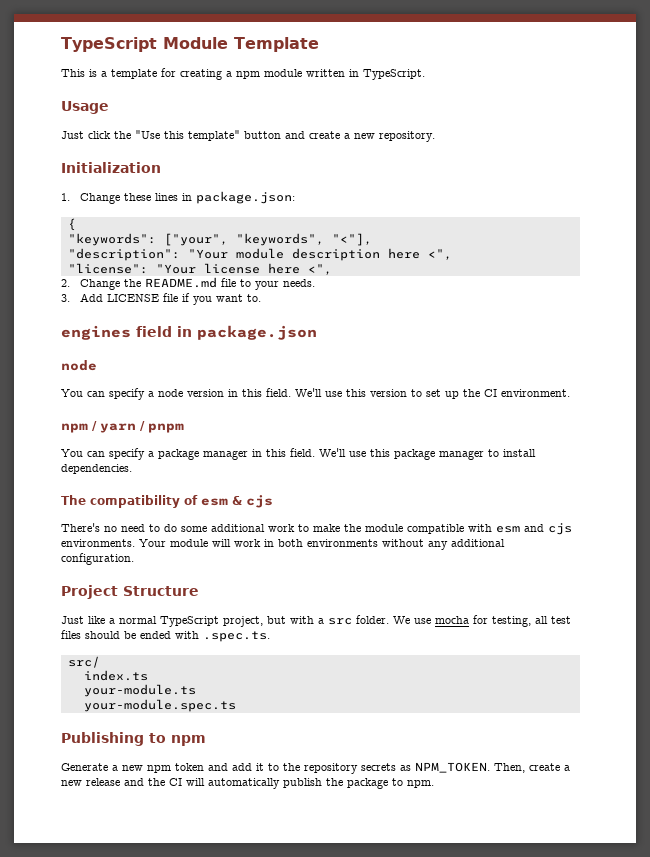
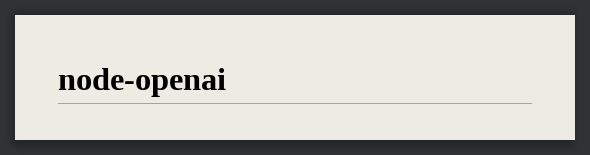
- TypeScript Module Template
- This is a template for creating a npm module written in TypeScript.
- Usage
- Just click the "Use this template" button and create a new repository.
- Initialization
- 1. Change these lines in package.json:
- {
- "keywords": ["your", "keywords", "<"],
- "description": "Your module description here <",
- "license": "Your license here <",
- 2. Change the README.md file to your needs.
- 3. Add LICENSE file if you want to.
- engines field in package.json
- node
- You can specify a node version in this field. We'll use this version to set up the CI environment.
- npm / yarn / pnpm
- You can specify a package manager in this field. We'll use this package manager to install dependencies.
- The compatibility of esm & cjs
- There's no need to do some additional work to make the module compatible with esm and cjs environments. Your module will work in both environments without any additional configuration.
- Project Structure
- Just like a normal TypeScript project, but with a src folder. We use mocha for testing, all test files should be ended with .spec.ts.
- src/
- index.ts
- your-module.ts
- your-module.spec.ts
- Publishing to npm
- Generate a new npm token and add it to the repository secrets as NPM_TOKEN. Then, create a new release and the CI will automatically publish the package to npm.
+ node-openai

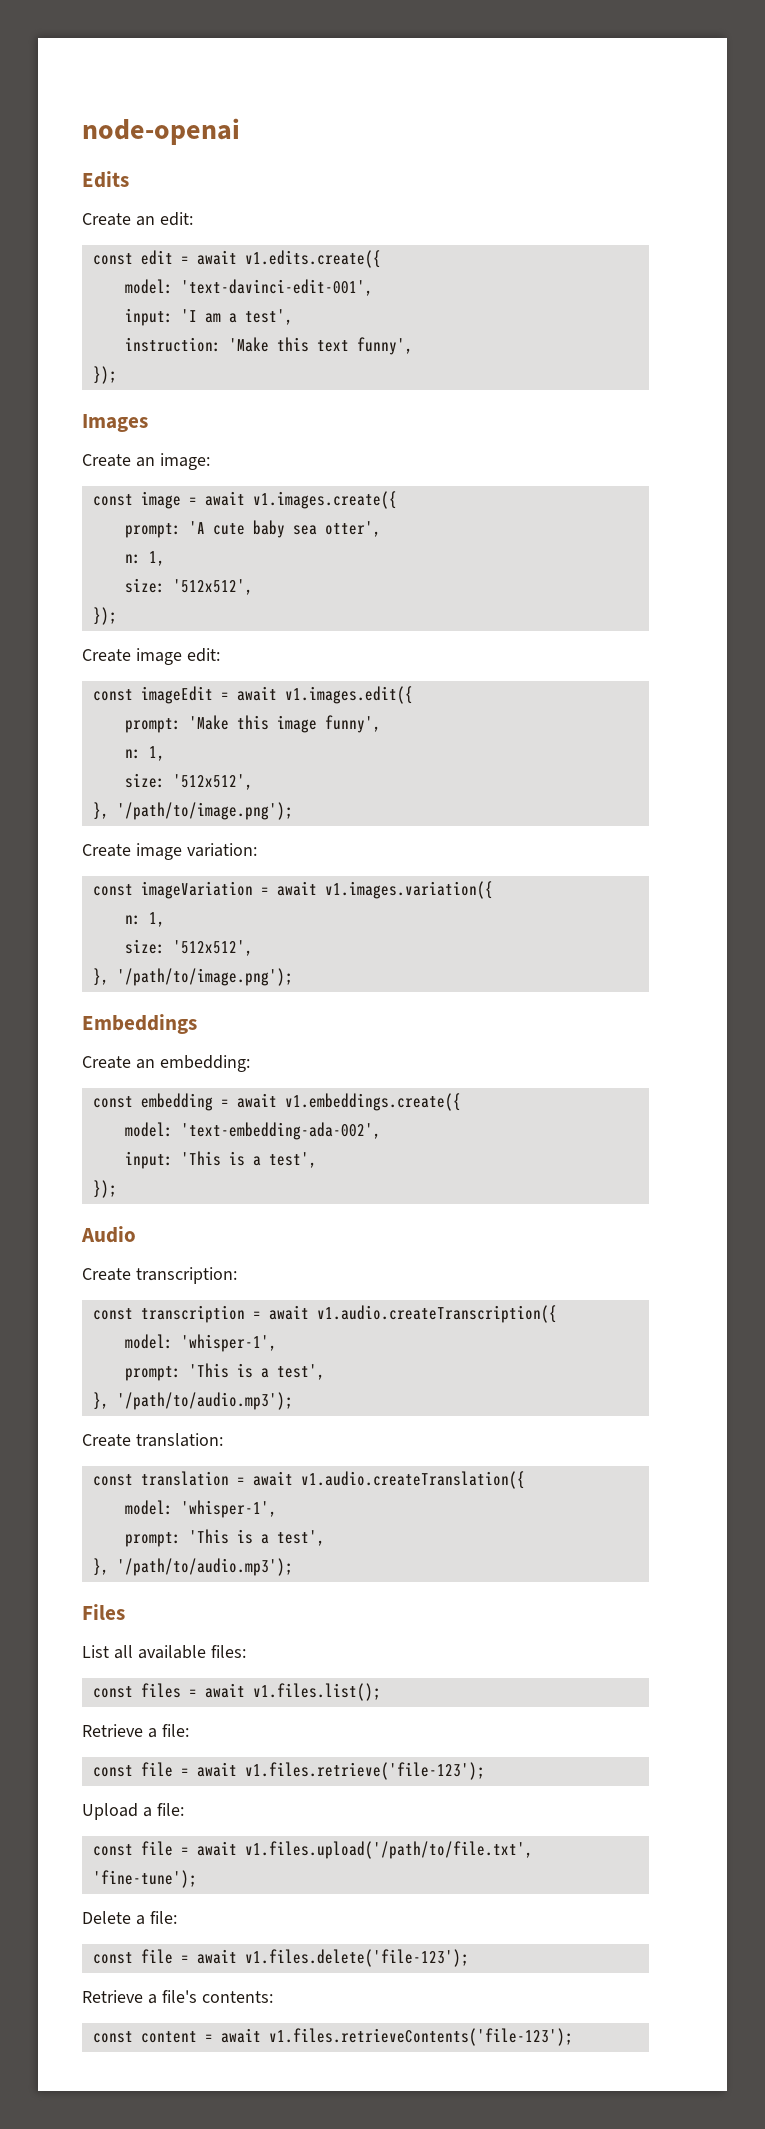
+ Edits
+ Create an edit:
+ const edit = await v1.edits.create({
+ model: 'text-davinci-edit-001',
+ input: 'I am a test',
+ instruction: 'Make this text funny',
+ });
+ Images
+ Create an image:
+ const image = await v1.images.create({
+ prompt: 'A cute baby sea otter',
+ n: 1,
+ size: '512x512',
+ });
+ Create image edit:
+ const imageEdit = await v1.images.edit({
+ prompt: 'Make this image funny',
+ n: 1,
+ size: '512x512',
+ }, '/path/to/image.png');
+ Create image variation:
+ const imageVariation = await v1.images.variation({
+ n: 1,
+ size: '512x512',
+ }, '/path/to/image.png');
+ Embeddings
+ Create an embedding:
+ const embedding = await v1.embeddings.create({
+ model: 'text-embedding-ada-002',
+ input: 'This is a test',
+ });
+ Audio
+ Create transcription:
+ const transcription = await v1.audio.createTranscription({
+ model: 'whisper-1',
+ prompt: 'This is a test',
+ }, '/path/to/audio.mp3');
+ Create translation:
+ const translation = await v1.audio.createTranslation({
+ model: 'whisper-1',
+ prompt: 'This is a test',
+ }, '/path/to/audio.mp3');
+ Files
+ List all available files:
+ const files = await v1.files.list();
+ Retrieve a file:
+ const file = await v1.files.retrieve('file-123');
+ Upload a file:
+ const file = await v1.files.upload('/path/to/file.txt', 'fine-tune');
+ Delete a file:
+ const file = await v1.files.delete('file-123');
+ Retrieve a file's contents:
+ const content = await v1.files.retrieveContents('file-123');

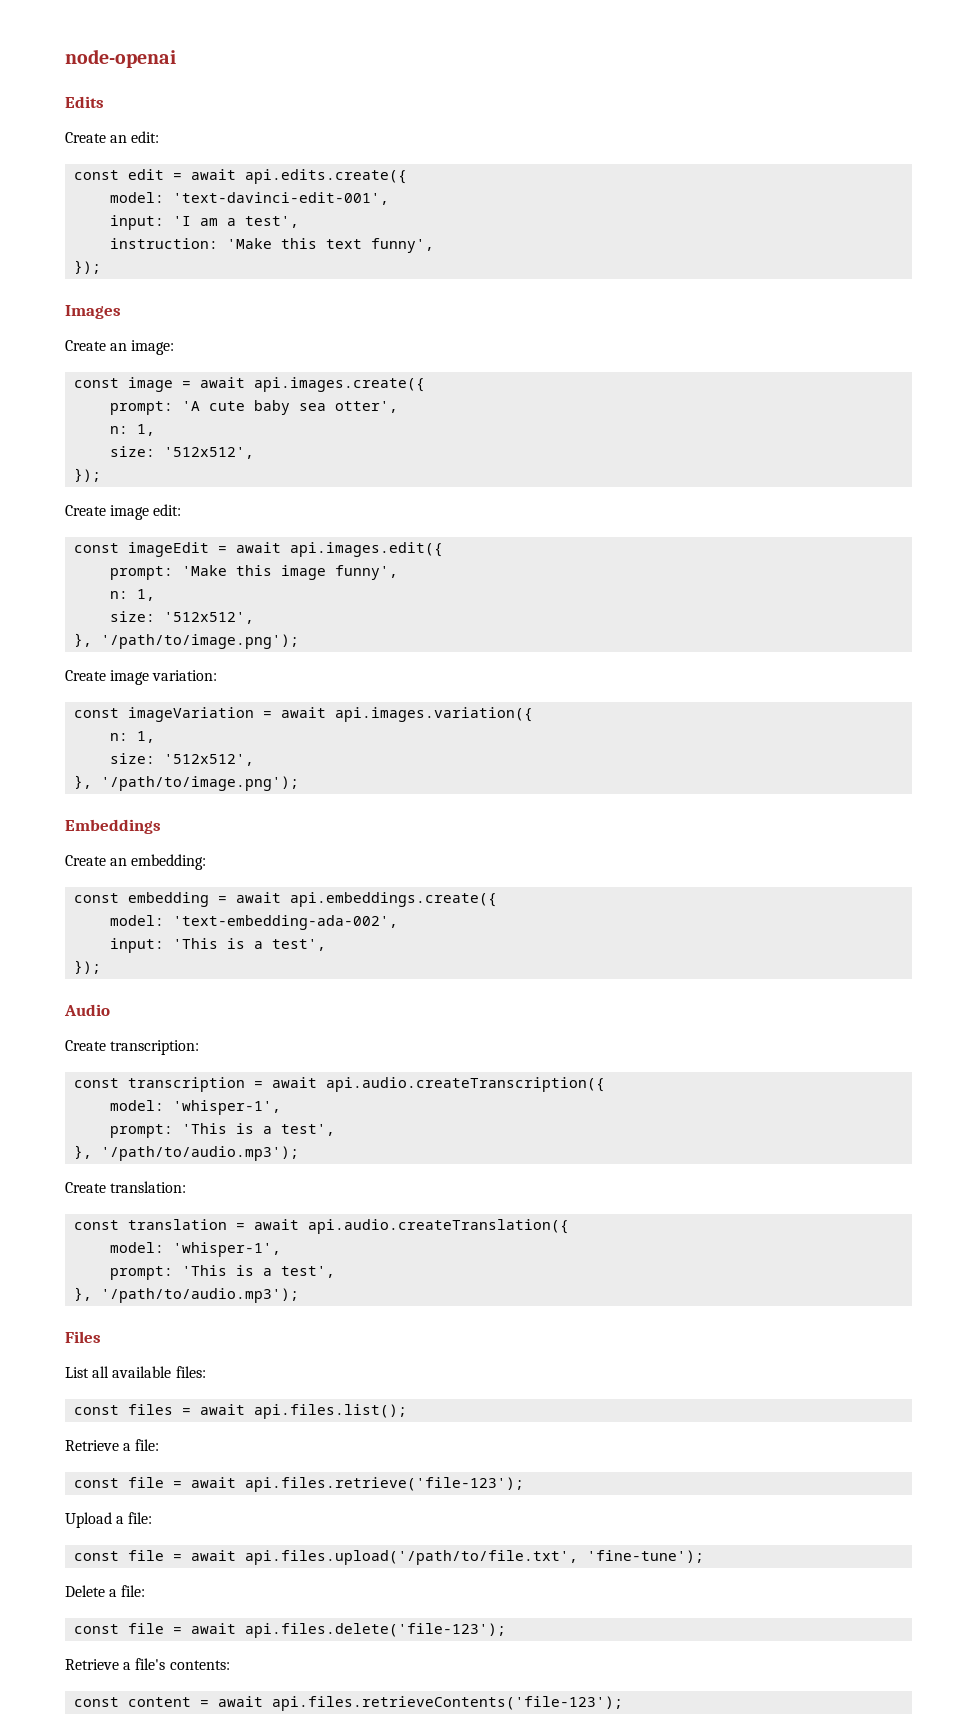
- const edit = await v1.edits.create({
+ const edit = await api.edits.create({
- const image = await v1.images.create({
+ const image = await api.images.create({
- const imageEdit = await v1.images.edit({
+ const imageEdit = await api.images.edit({
- const imageVariation = await v1.images.variation({
+ const imageVariation = await api.images.variation({
- const embedding = await v1.embeddings.create({
+ const embedding = await api.embeddings.create({
- const transcription = await v1.audio.createTranscription({
+ const transcription = await api.audio.createTranscription({
- const translation = await v1.audio.createTranslation({
+ const translation = await api.audio.createTranslation({
- const files = await v1.files.list();
+ const files = await api.files.list();
- const file = await v1.files.retrieve('file-123');
+ const file = await api.files.retrieve('file-123');
- const file = await v1.files.upload('/path/to/file.txt', 'fine-tune');
+ const file = await api.files.upload('/path/to/file.txt', 'fine-tune');
- const file = await v1.files.delete('file-123');
+ const file = await api.files.delete('file-123');
- const content = await v1.files.retrieveContents('file-123');
+ const content = await api.files.retrieveContents('file-123');

